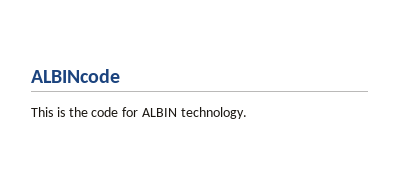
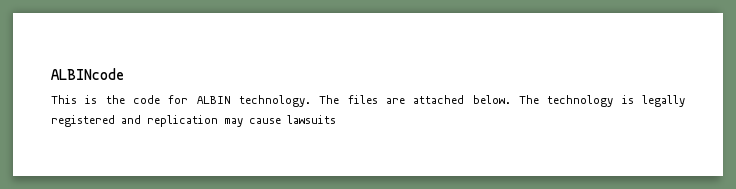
+ The files are attached below. The technology is legally registered and replication may cause lawsuits

